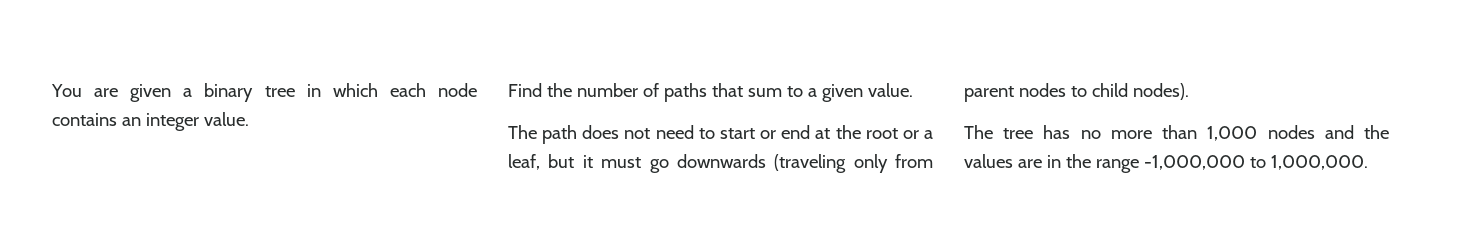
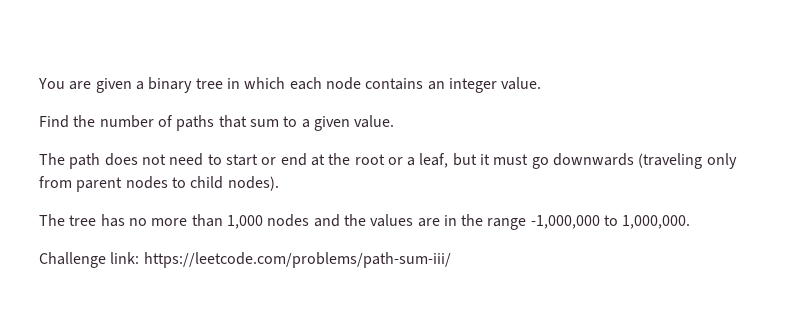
+ Challenge link: https://leetcode.com/problems/path-sum-iii/

